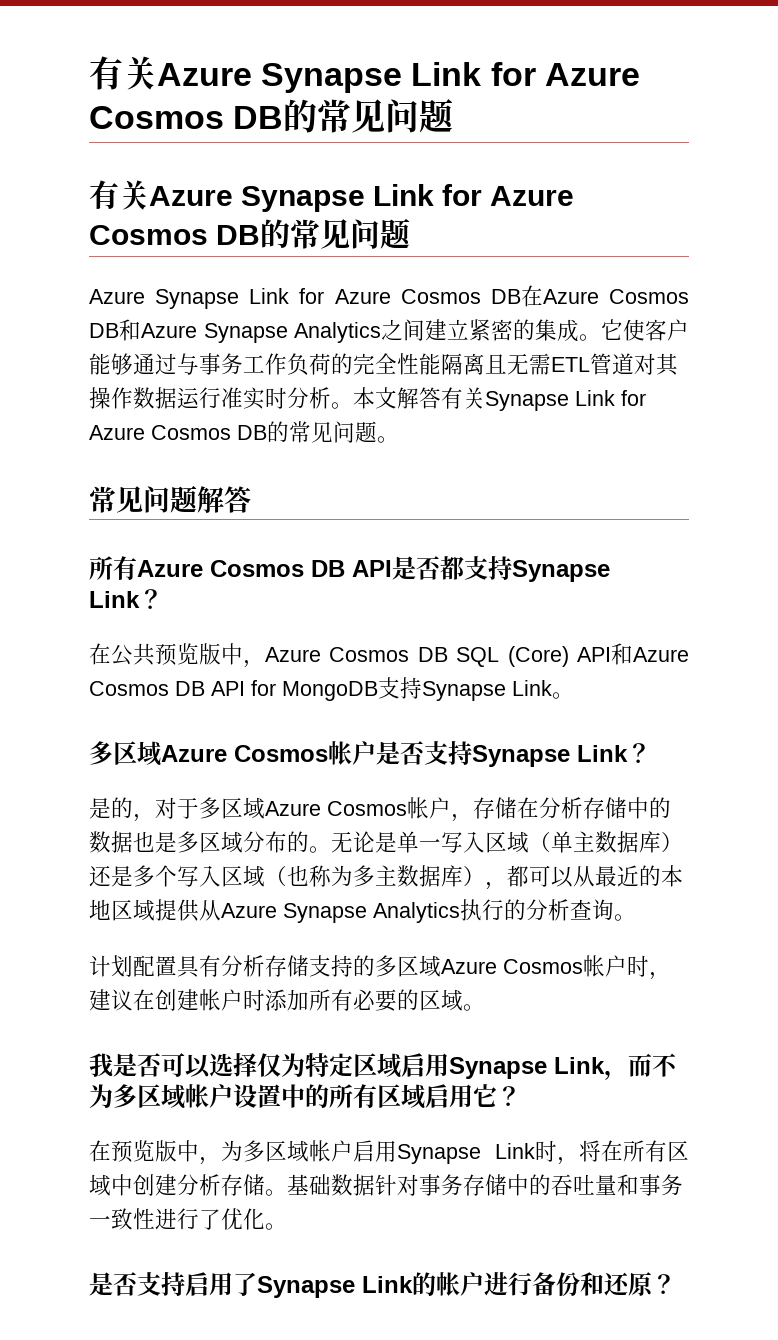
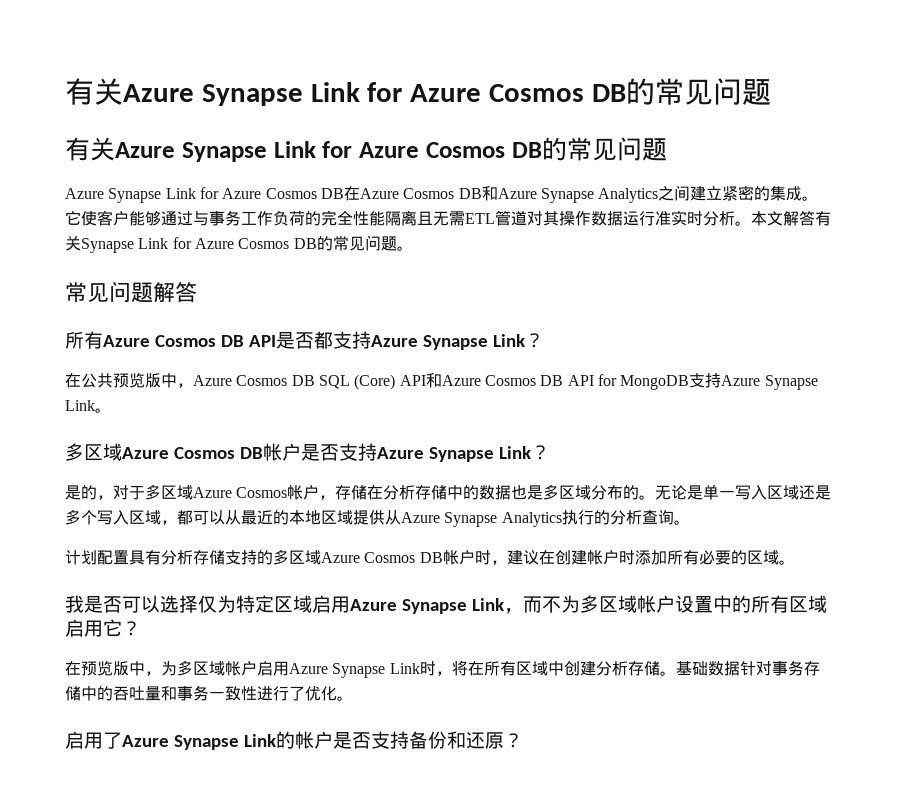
- 所有Azure Cosmos DB API是否都支持Synapse Link？
+ 所有Azure Cosmos DB API是否都支持Azure Synapse Link？
- 在公共预览版中，Azure Cosmos DB SQL (Core) API和Azure Cosmos DB API for MongoDB支持Synapse Link。
+ 在公共预览版中，Azure Cosmos DB SQL (Core) API和Azure Cosmos DB API for MongoDB支持Azure Synapse Link。
- 多区域Azure Cosmos帐户是否支持Synapse Link？
+ 多区域Azure Cosmos DB帐户是否支持Azure Synapse Link？
- 无论是单一写入区域（单主数据库）还是多个写入区域（也称为多主数据库），都可以从最近的本地区域提供从Azure Synapse Analytics执行的分析查询。
+ 无论是单一写入区域还是多个写入区域，都可以从最近的本地区域提供从Azure Synapse Analytics执行的分析查询。
- 计划配置具有分析存储支持的多区域Azure Cosmos帐户时，建议在创建帐户时添加所有必要的区域。
+ 计划配置具有分析存储支持的多区域Azure Cosmos DB帐户时，建议在创建帐户时添加所有必要的区域。
- 我是否可以选择仅为特定区域启用Synapse Link，而不为多区域帐户设置中的所有区域启用它？
+ 我是否可以选择仅为特定区域启用Azure Synapse Link，而不为多区域帐户设置中的所有区域启用它？
- 在预览版中，为多区域帐户启用Synapse Link时，将在所有区域中创建分析存储。
+ 在预览版中，为多区域帐户启用Azure Synapse Link时，将在所有区域中创建分析存储。
- 是否支持启用了Synapse Link的帐户进行备份和还原？
+ 启用了Azure Synapse Link的帐户是否支持备份和还原？

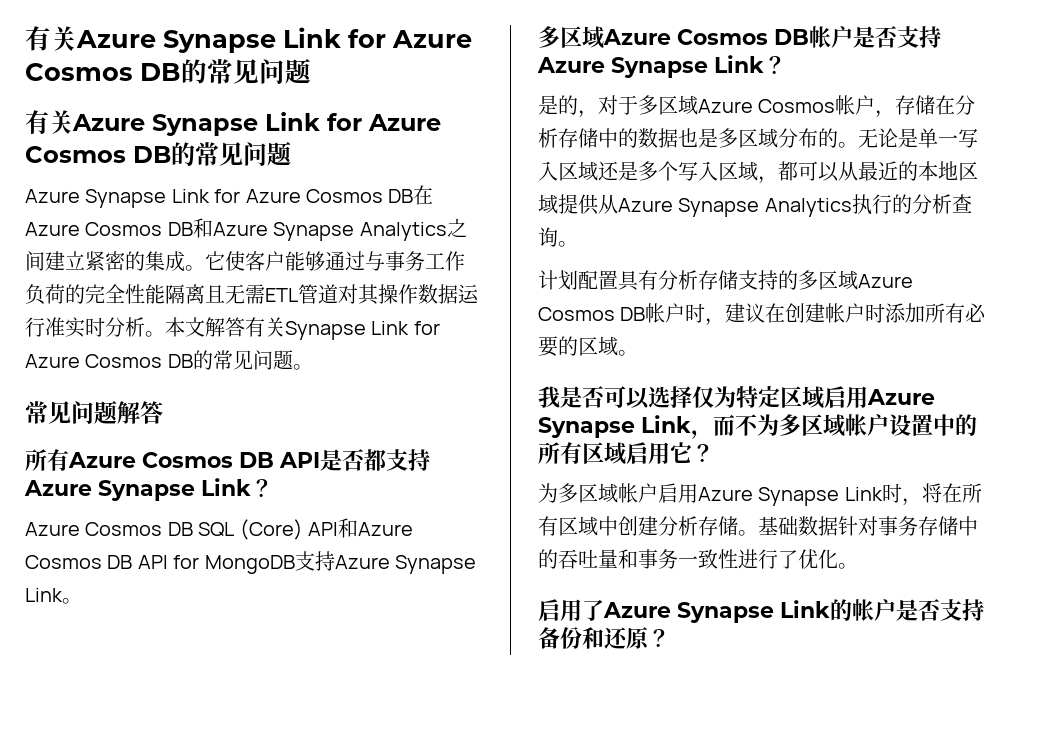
- 在公共预览版中，Azure Cosmos DB SQL (Core) API和Azure Cosmos DB API for MongoDB支持Azure Synapse Link。
+ Azure Cosmos DB SQL (Core) API和Azure Cosmos DB API for MongoDB支持Azure Synapse Link。
- 在预览版中，为多区域帐户启用Azure Synapse Link时，将在所有区域中创建分析存储。
+ 为多区域帐户启用Azure Synapse Link时，将在所有区域中创建分析存储。

